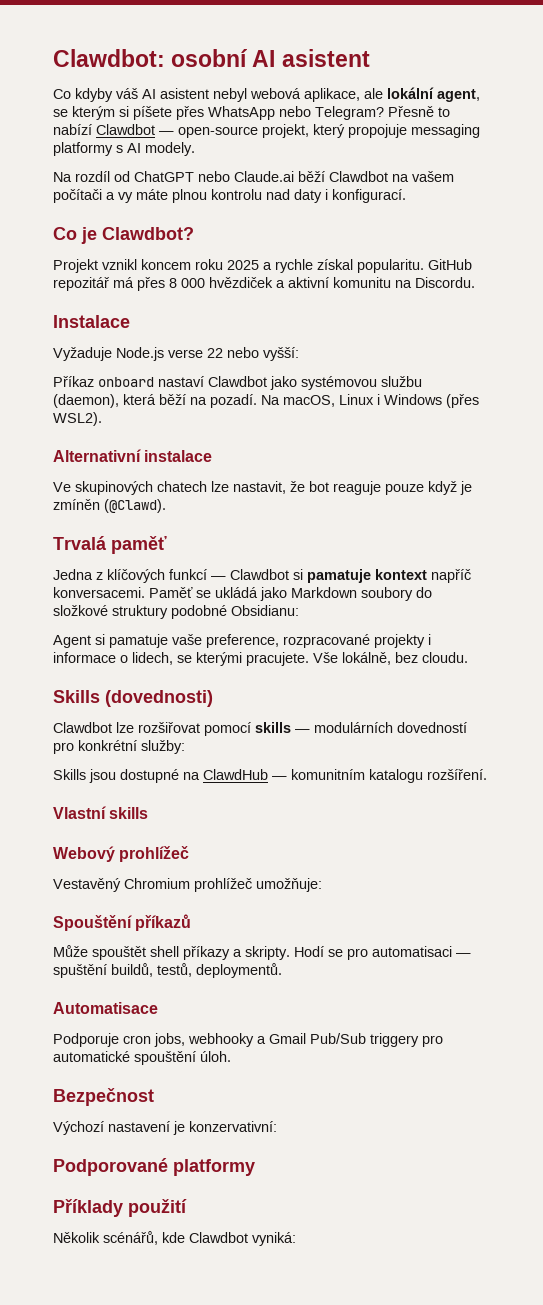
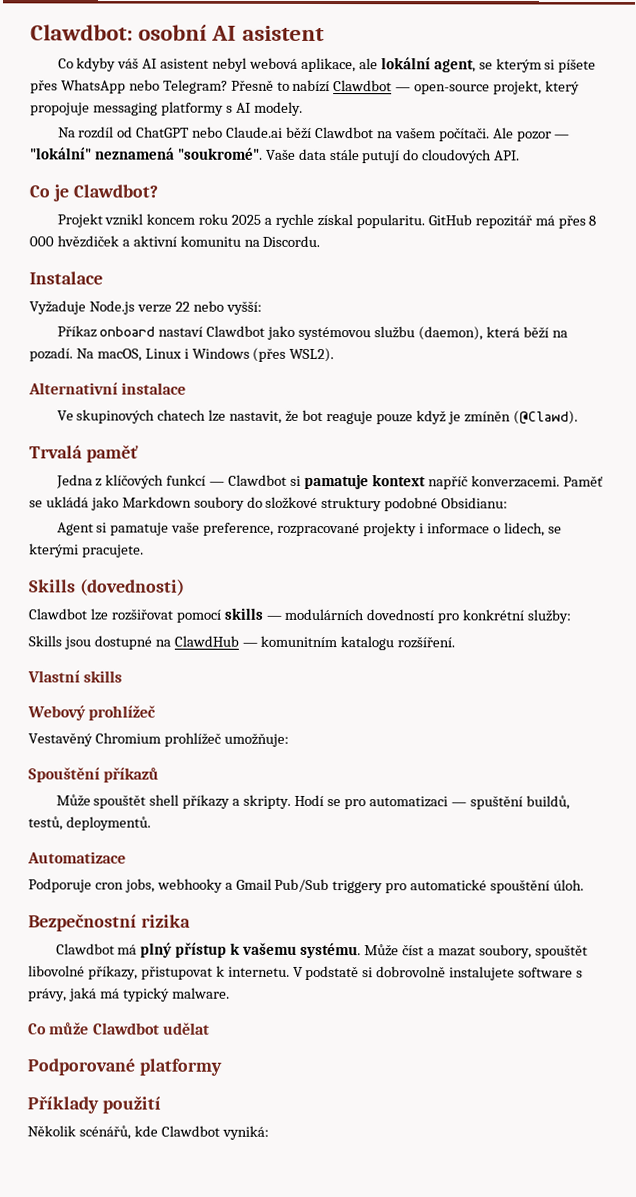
- Na rozdíl od ChatGPT nebo Claude.ai běží Clawdbot na vašem počítači a vy máte plnou kontrolu nad daty i konfigurací.
+ Na rozdíl od ChatGPT nebo Claude.ai běží Clawdbot na vašem počítači. Ale pozor — "lokální" neznamená "soukromé". Vaše data stále putují do cloudových API.
- Vyžaduje Node.js verse 22 nebo vyšší:
+ Vyžaduje Node.js verze 22 nebo vyšší:
- Jedna z klíčových funkcí — Clawdbot si pamatuje kontext napříč konversacemi.
+ Jedna z klíčových funkcí — Clawdbot si pamatuje kontext napříč konverzacemi.
- Vše lokálně, bez cloudu.
- Hodí se pro automatisaci — spuštění buildů, testů, deploymentů.
+ Hodí se pro automatizaci — spuštění buildů, testů, deploymentů.
- Automatisace
+ Automatizace
- Bezpečnost
- Výchozí nastavení je konzervativní:
+ Bezpečnostní rizika
+ Clawdbot má plný přístup k vašemu systému. Může číst a mazat soubory, spouštět libovolné příkazy, přistupovat k internetu. V podstatě si dobrovolně instalujete software s právy, jaká má typický malware.
+ Co může Clawdbot udělat

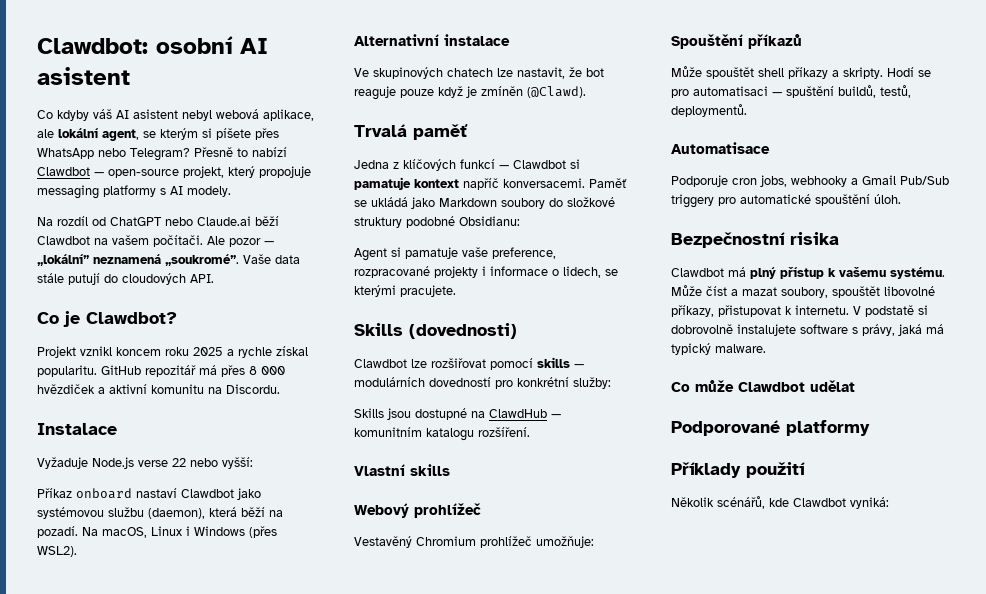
- Ale pozor — "lokální" neznamená "soukromé".
+ Ale pozor — „lokální” neznamená „soukromé”.
- Vyžaduje Node.js verze 22 nebo vyšší:
+ Vyžaduje Node.js verse 22 nebo vyšší:
- Jedna z klíčových funkcí — Clawdbot si pamatuje kontext napříč konverzacemi.
+ Jedna z klíčových funkcí — Clawdbot si pamatuje kontext napříč konversacemi.
- Hodí se pro automatizaci — spuštění buildů, testů, deploymentů.
+ Hodí se pro automatisaci — spuštění buildů, testů, deploymentů.
- Automatizace
+ Automatisace
- Bezpečnostní rizika
+ Bezpečnostní risika

